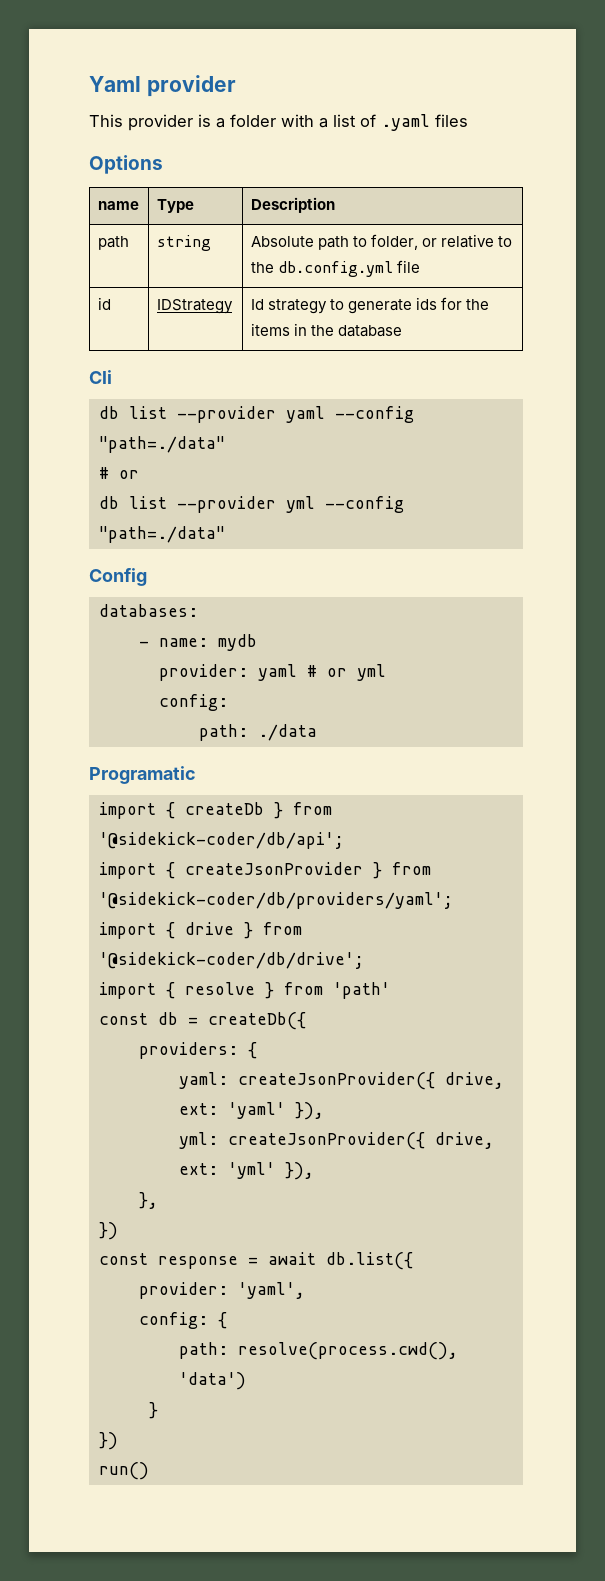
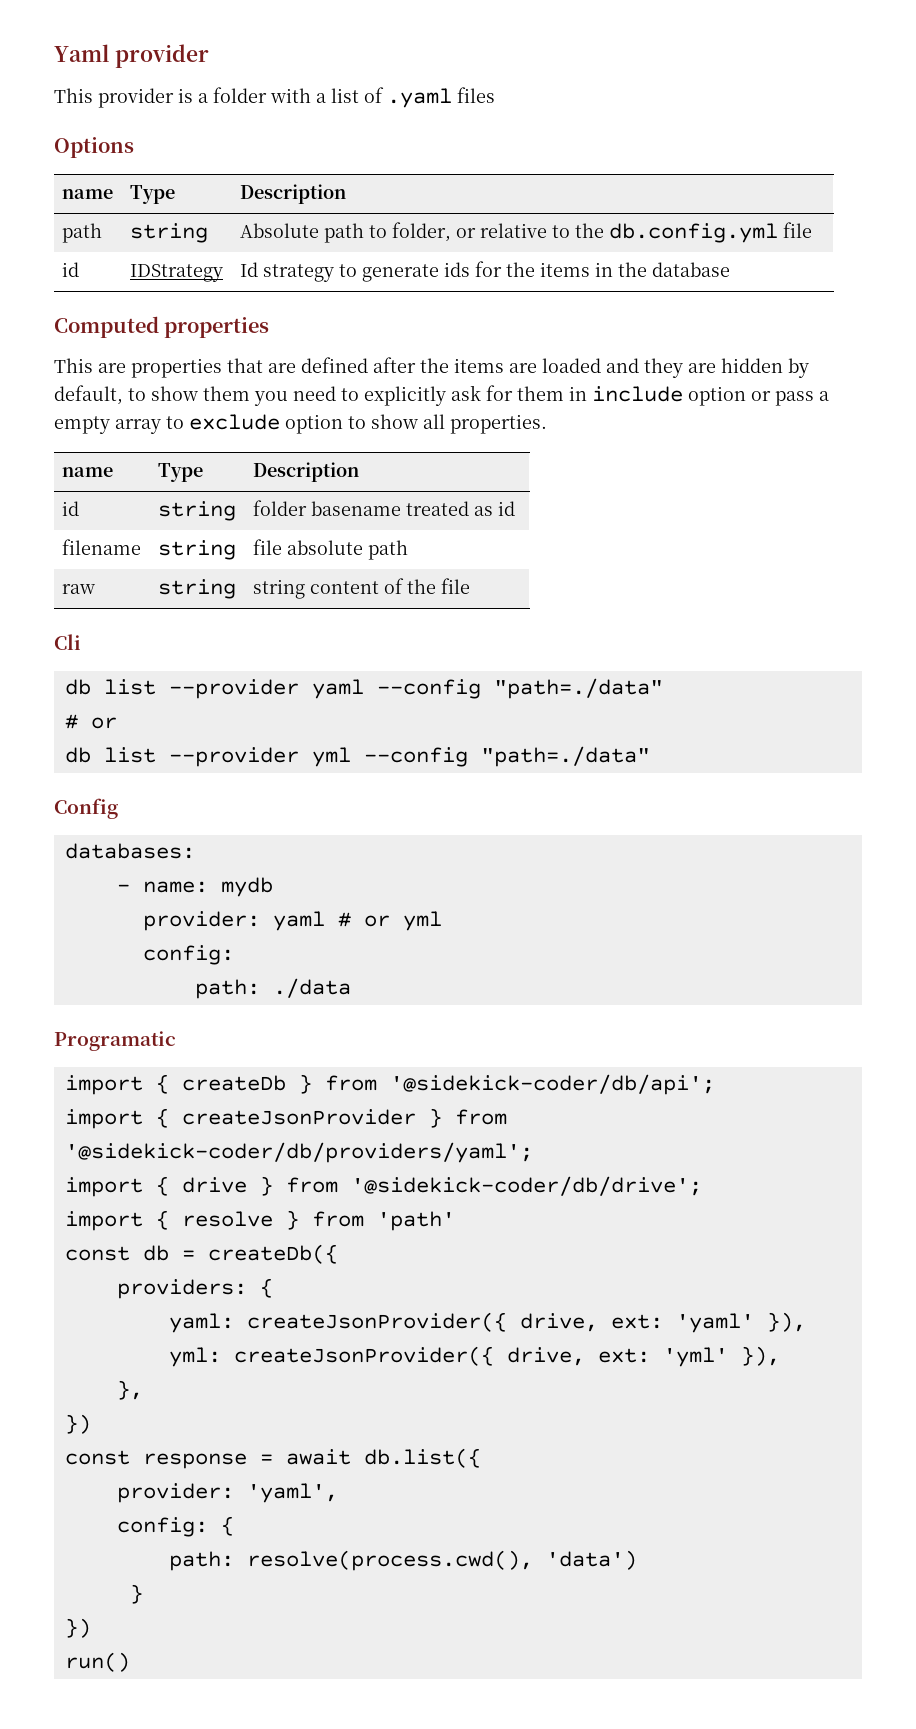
+ Computed properties
+ This are properties that are defined after the items are loaded and they are hidden by default, to show them you need to explicitly ask for them in include option or pass a empty array to exclude option to show all properties.
+ name | Type | Description
+ id | string | folder basename treated as id
+ filename | string | file absolute path
+ raw | string | string content of the file

